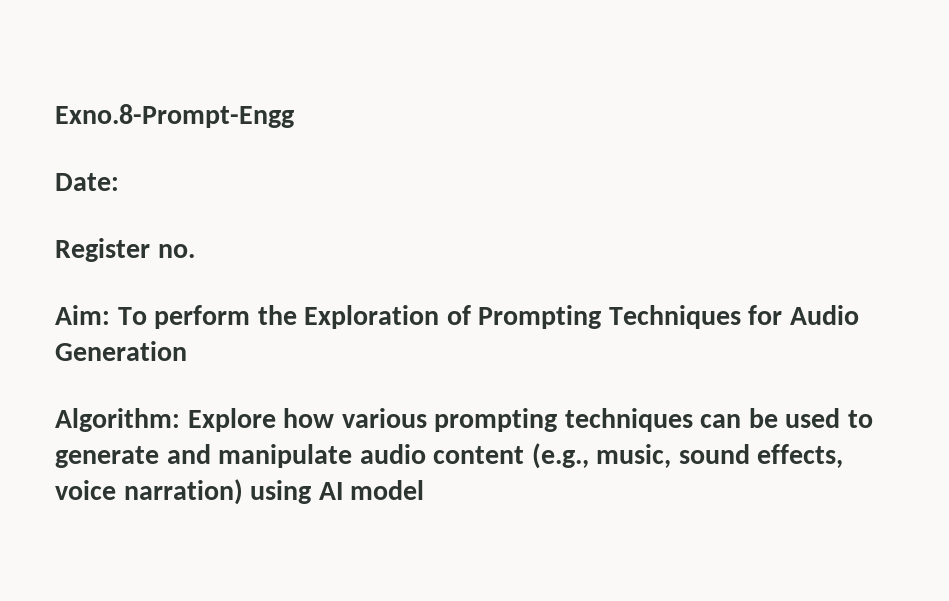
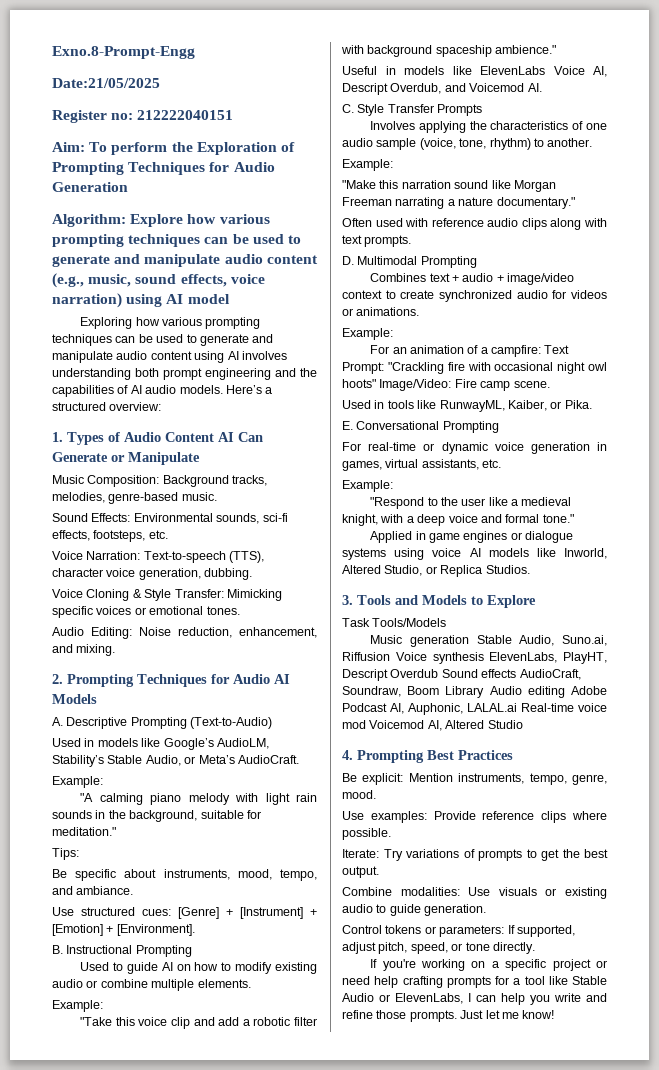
- Date:
+ Date:21/05/2025
- Register no.
+ Register no: 212222040151
+ Exploring how various prompting techniques can be used to generate and manipulate audio content using AI involves understanding both prompt engineering and the capabilities of AI audio models. Here’s a structured overview:
+ 1. Types of Audio Content AI Can Generate or Manipulate
+ Music Composition: Background tracks, melodies, genre-based music.
+ Sound Effects: Environmental sounds, sci-fi effects, footsteps, etc.
+ Voice Narration: Text-to-speech (TTS), character voice generation, dubbing.
+ Voice Cloning & Style Transfer: Mimicking specific voices or emotional tones.
+ Audio Editing: Noise reduction, enhancement, and mixing.
+ 2. Prompting Techniques for Audio AI Models
+ A. Descriptive Prompting (Text-to-Audio)
+ Used in models like Google’s AudioLM, Stability’s Stable Audio, or Meta’s AudioCraft.
+ Example:
+ "A calming piano melody with light rain sounds in the background, suitable for meditation."
+ Tips:
+ Be specific about instruments, mood, tempo, and ambiance.
+ Use structured cues: [Genre] + [Instrument] + [Emotion] + [Environment].
+ B. Instructional Prompting
+ Used to guide AI on how to modify existing audio or combine multiple elements.
+ Example:
+ "Take this voice clip and add a robotic filter with background spaceship ambience."
+ Useful in models like ElevenLabs Voice AI, Descript Overdub, and Voicemod AI.
+ C. Style Transfer Prompts
+ Involves applying the characteristics of one audio sample (voice, tone, rhythm) to another.
+ Example:
+ "Make this narration sound like Morgan Freeman narrating a nature documentary."
+ Often used with reference audio clips along with text prompts.
+ D. Multimodal Prompting
+ Combines text + audio + image/video context to create synchronized audio for videos or animations.
+ Example:
+ For an animation of a campfire: Text Prompt: "Crackling fire with occasional night owl hoots" Image/Video: Fire camp scene.
+ Used in tools like RunwayML, Kaiber, or Pika.
+ E. Conversational Prompting
+ For real-time or dynamic voice generation in games, virtual assistants, etc.
+ Example:
+ "Respond to the user like a medieval knight, with a deep voice and formal tone."
+ Applied in game engines or dialogue systems using voice AI models like Inworld, Altered Studio, or Replica Studios.
+ 3. Tools and Models to Explore
+ Task Tools/Models
+ Music generation Stable Audio, Suno.ai, Riffusion Voice synthesis ElevenLabs, PlayHT, Descript Overdub Sound effects AudioCraft, Soundraw, Boom Library Audio editing Adobe Podcast AI, Auphonic, LALAL.ai Real-time voice mod Voicemod AI, Altered Studio
+ 4. Prompting Best Practices
+ Be explicit: Mention instruments, tempo, genre, mood.
+ Use examples: Provide reference clips where possible.
+ Iterate: Try variations of prompts to get the best output.
+ Combine modalities: Use visuals or existing audio to guide generation.
+ Control tokens or parameters: If supported, adjust pitch, speed, or tone directly.
+ If you're working on a specific project or need help crafting prompts for a tool like Stable Audio or ElevenLabs, I can help you write and refine those prompts. Just let me know!

